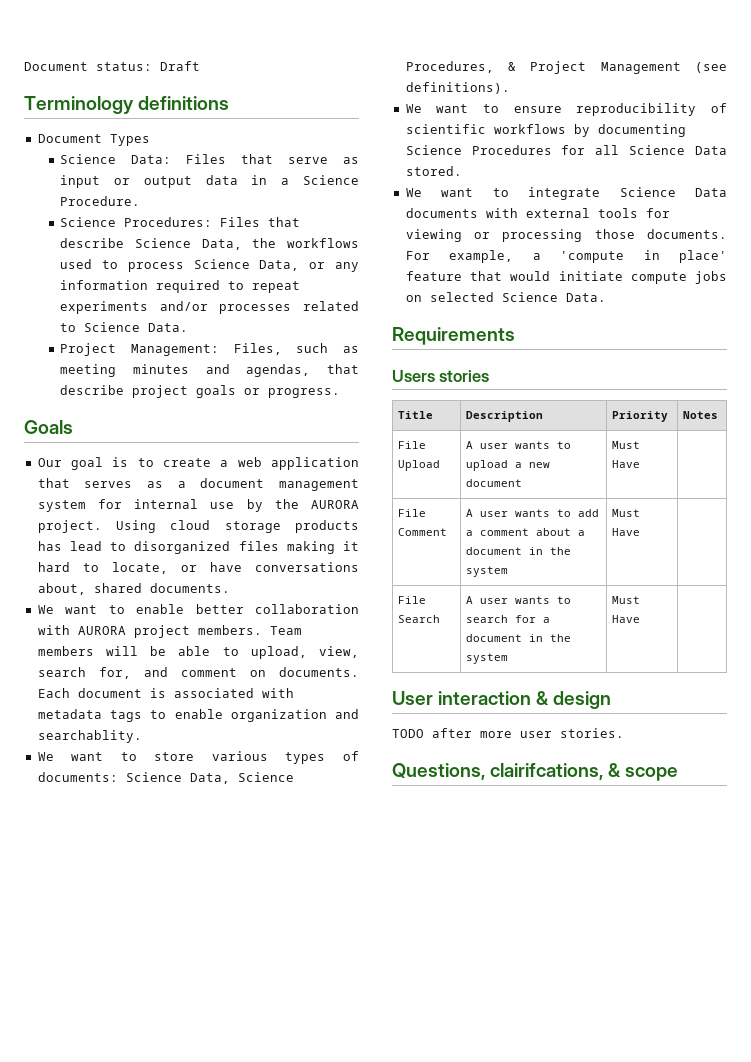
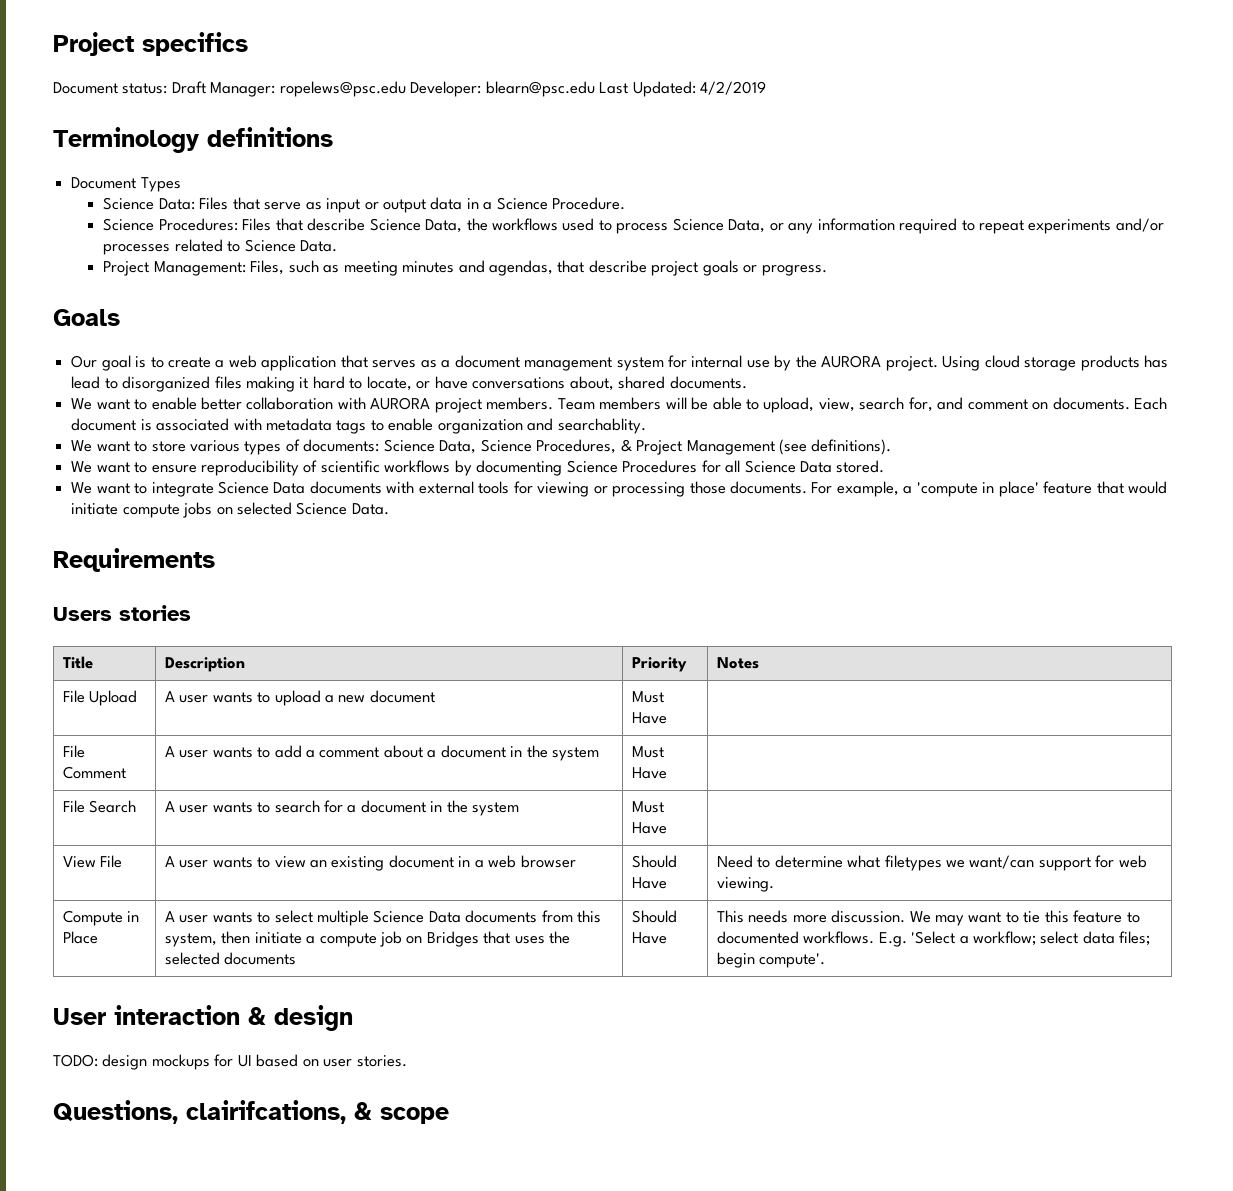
+ Project specifics
- Document status: Draft
+ Document status: Draft Manager: ropelews@psc.edu Developer: blearn@psc.edu Last Updated: 4/2/2019
+ View File | A user wants to view an existing document in a web browser | Should Have | Need to determine what filetypes we want/can support for web viewing.
+ Compute in Place | A user wants to select multiple Science Data documents from this system, then initiate a compute job on Bridges that uses the selected documents | Should Have | This needs more discussion. We may want to tie this feature to documented workflows. E.g. 'Select a workflow; select data files; begin compute'.
  User interaction & design
- TODO after more user stories.
+ TODO: design mockups for UI based on user stories.

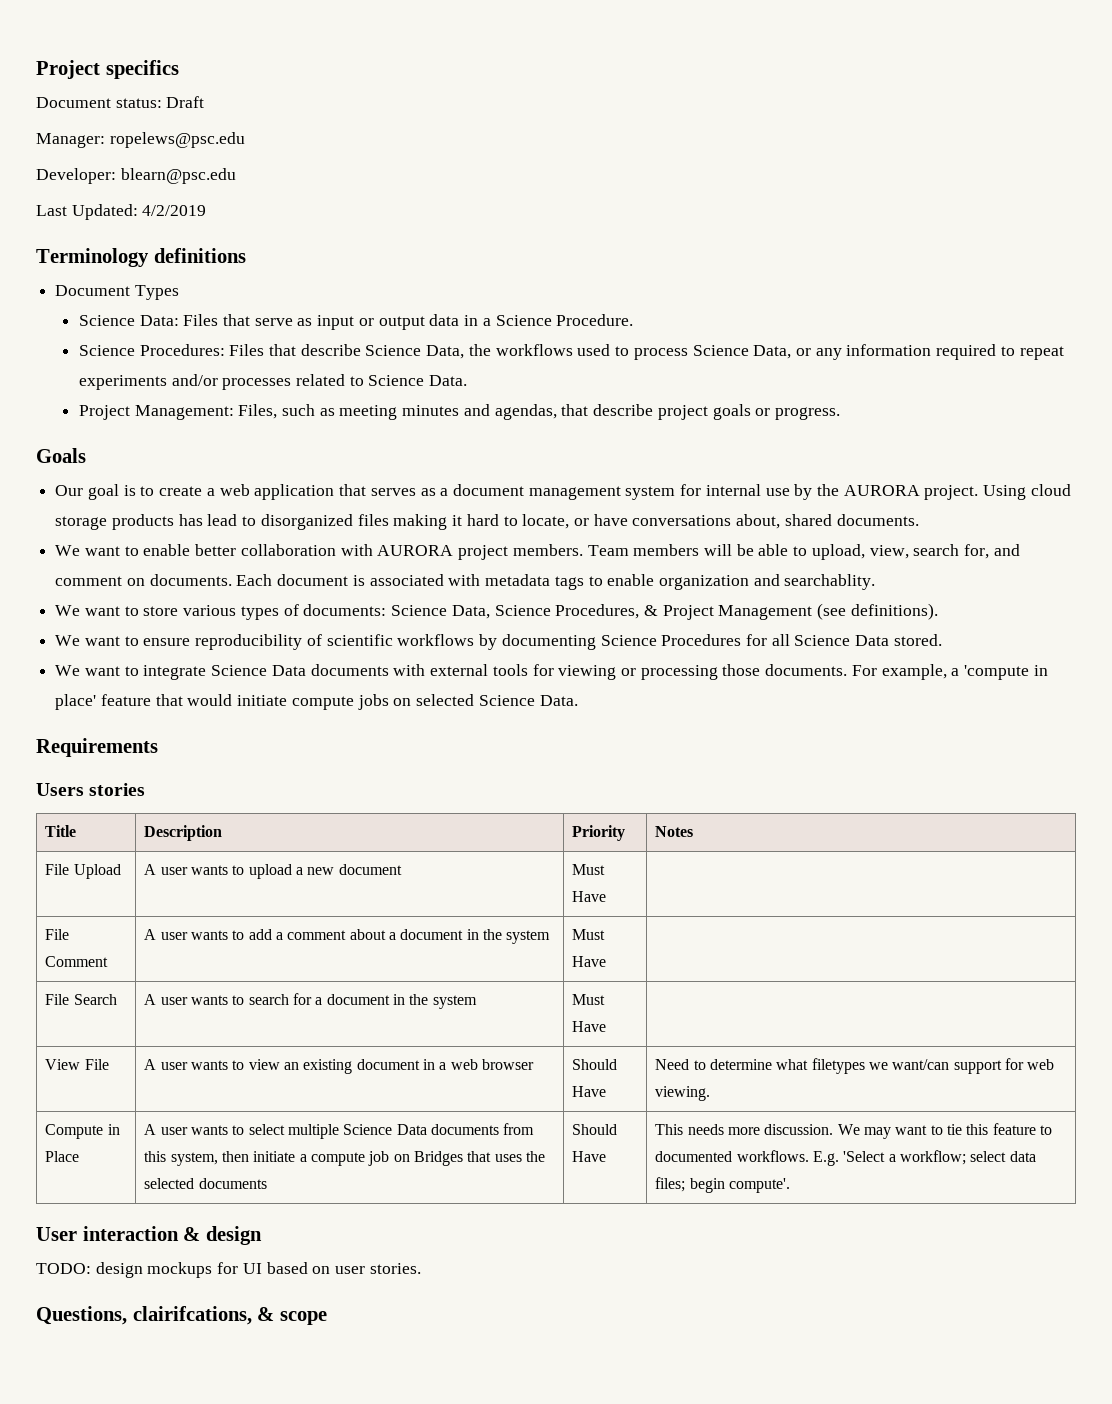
- Document status: Draft Manager: ropelews@psc.edu Developer: blearn@psc.edu Last Updated: 4/2/2019
+ Document status: Draft
+ Manager: ropelews@psc.edu
+ Developer: blearn@psc.edu
+ Last Updated: 4/2/2019

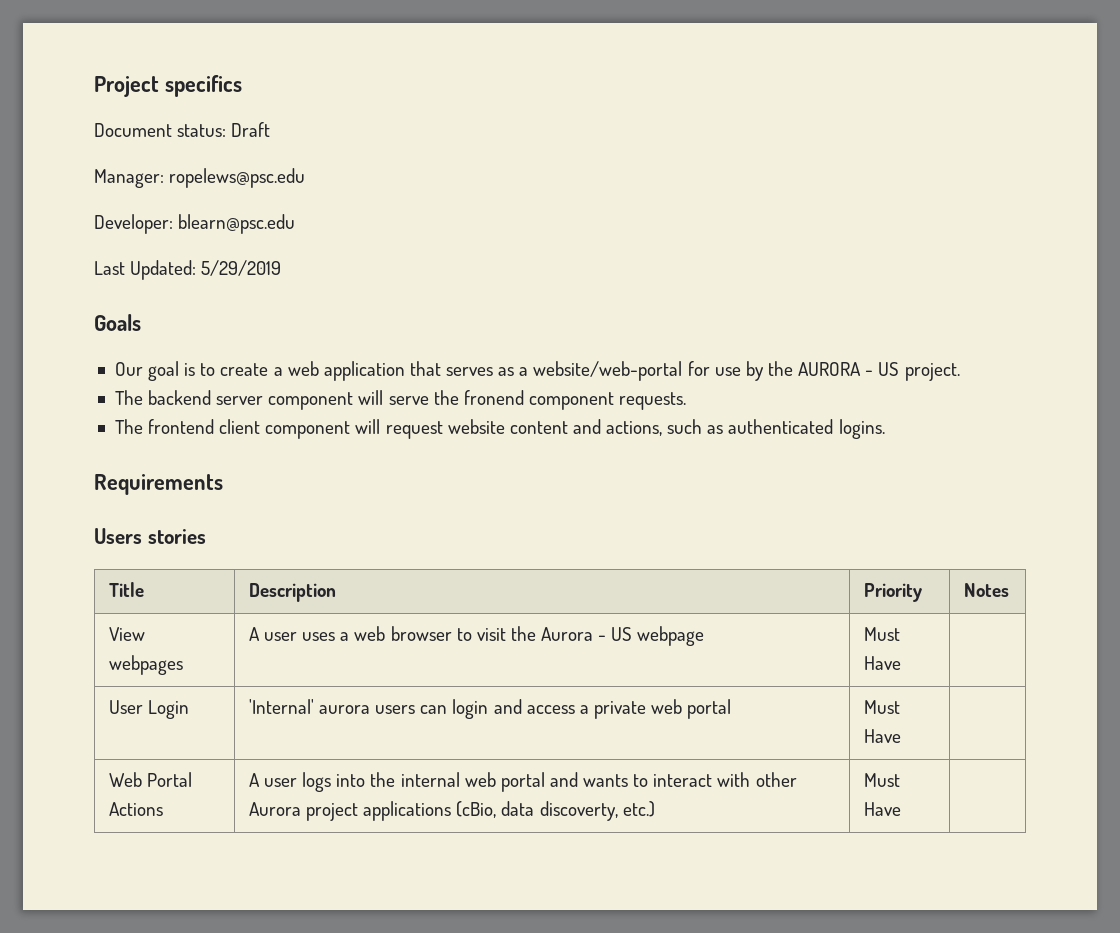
- Last Updated: 4/2/2019
- Terminology definitions
- Document Types
- Science Data: Files that serve as input or output data in a Science Procedure.
- Science Procedures: Files that describe Science Data, the workflows used to process Science Data, or any information required to repeat experiments and/or processes related to Science Data.
- Project Management: Files, such as meeting minutes and agendas, that describe project goals or progress.
+ Last Updated: 5/29/2019
- Our goal is to create a web application that serves as a document management system for internal use by the AURORA project. Using cloud storage products has lead to disorganized files making it hard to locate, or have conversations about, shared documents.
- We want to enable better collaboration with AURORA project members. Team members will be able to upload, view, search for, and comment on documents. Each document is associated with metadata tags to enable organization and searchablity.
- We want to store various types of documents: Science Data, Science Procedures, & Project Management (see definitions).
- We want to ensure reproducibility of scientific workflows by documenting Science Procedures for all Science Data stored.
- We want to integrate Science Data documents with external tools for viewing or processing those documents. For example, a 'compute in place' feature that would initiate compute jobs on selected Science Data.
+ Our goal is to create a web application that serves as a website/web-portal for use by the AURORA - US project.
+ The backend server component will serve the fronend component requests.
+ The frontend client component will request website content and actions, such as authenticated logins.
- File Upload | A user wants to upload a new document | Must Have |
- File Comment | A user wants to add a comment about a document in the system | Must Have |
- File Search | A user wants to search for a document in the system | Must Have |
- View File | A user wants to view an existing document in a web browser | Should Have | Need to determine what filetypes we want/can support for web viewing.
- Compute in Place | A user wants to select multiple Science Data documents from this system, then initiate a compute job on Bridges that uses the selected documents | Should Have | This needs more discussion. We may want to tie this feature to documented workflows. E.g. 'Select a workflow; select data files; begin compute'.
- User interaction & design
- TODO: design mockups for UI based on user stories.
- Questions, clairifcations, & scope
+ View webpages | A user uses a web browser to visit the Aurora - US webpage | Must Have |
+ User Login | 'Internal' aurora users can login and access a private web portal | Must Have |
+ Web Portal Actions | A user logs into the internal web portal and wants to interact with other Aurora project applications (cBio, data discoverty, etc.) | Must Have |

